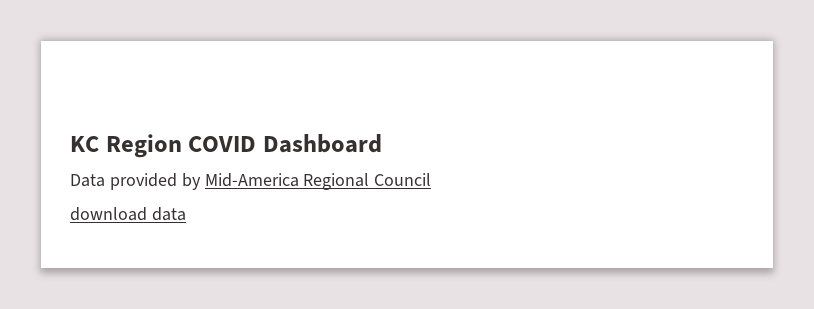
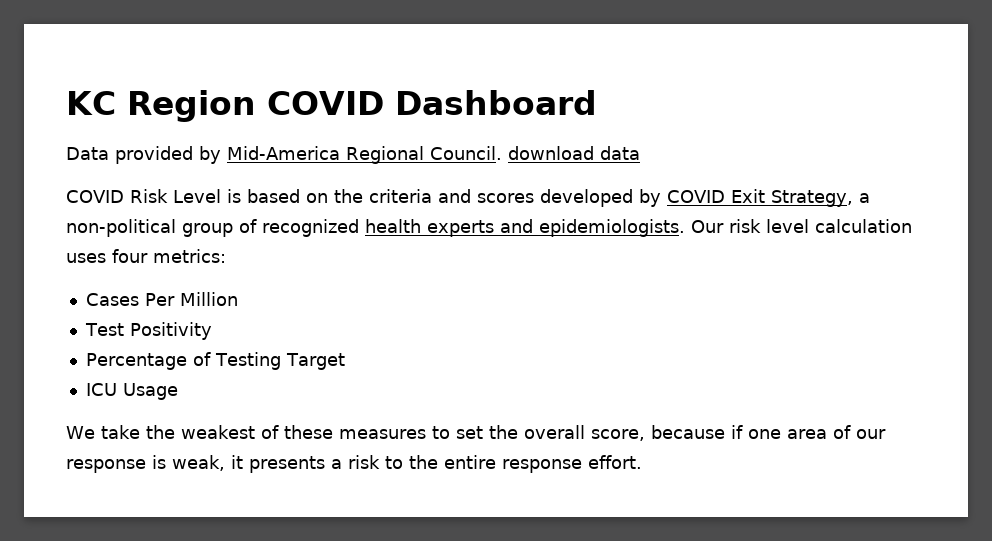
- Data provided by Mid-America Regional Council
- download data
+ Data provided by Mid-America Regional Council. download data
+ COVID Risk Level is based on the criteria and scores developed by COVID Exit Strategy, a non-political group of recognized health experts and epidemiologists. Our risk level calculation uses four metrics:
+ Cases Per Million
+ Test Positivity
+ Percentage of Testing Target
+ ICU Usage
+ We take the weakest of these measures to set the overall score, because if one area of our response is weak, it presents a risk to the entire response effort.

